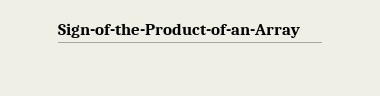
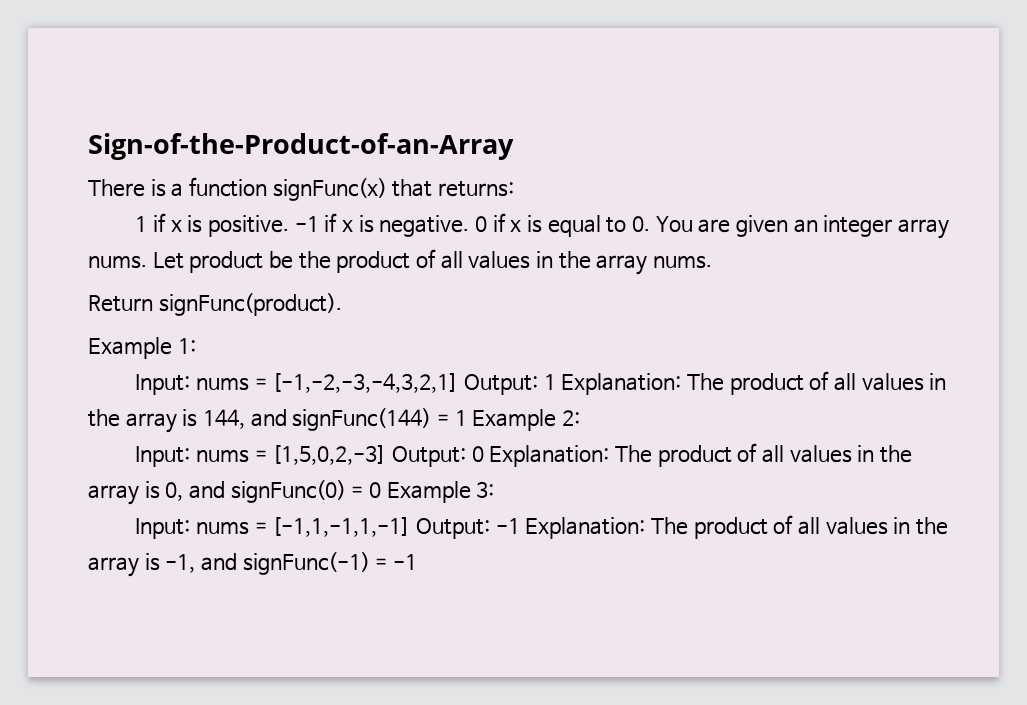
+ There is a function signFunc(x) that returns:
+ 1 if x is positive. -1 if x is negative. 0 if x is equal to 0. You are given an integer array nums. Let product be the product of all values in the array nums.
+ Return signFunc(product).
+ Example 1:
+ Input: nums = [-1,-2,-3,-4,3,2,1] Output: 1 Explanation: The product of all values in the array is 144, and signFunc(144) = 1 Example 2:
+ Input: nums = [1,5,0,2,-3] Output: 0 Explanation: The product of all values in the array is 0, and signFunc(0) = 0 Example 3:
+ Input: nums = [-1,1,-1,1,-1] Output: -1 Explanation: The product of all values in the array is -1, and signFunc(-1) = -1

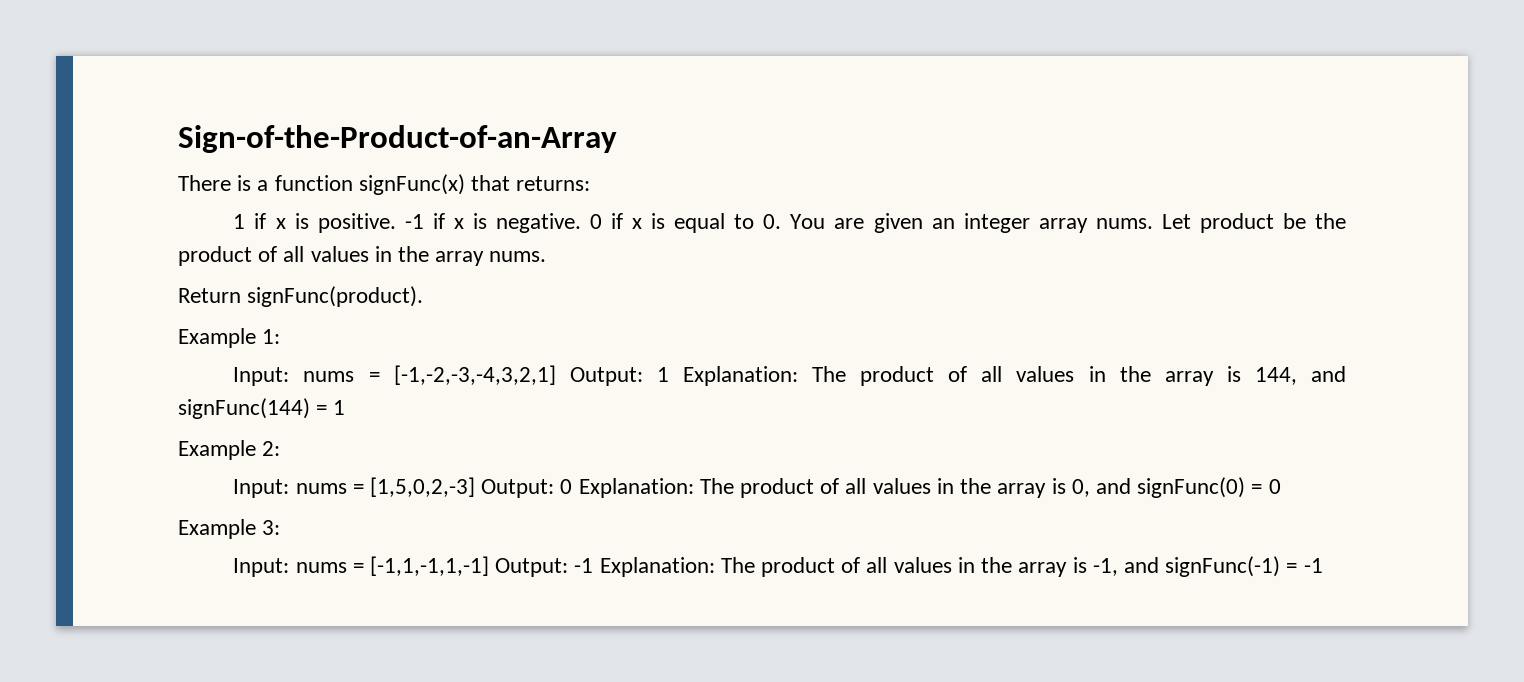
- Input: nums = [-1,-2,-3,-4,3,2,1] Output: 1 Explanation: The product of all values in the array is 144, and signFunc(144) = 1 Example 2:
+ Input: nums = [-1,-2,-3,-4,3,2,1] Output: 1 Explanation: The product of all values in the array is 144, and signFunc(144) = 1
+ Example 2:
- Input: nums = [1,5,0,2,-3] Output: 0 Explanation: The product of all values in the array is 0, and signFunc(0) = 0 Example 3:
+ Input: nums = [1,5,0,2,-3] Output: 0 Explanation: The product of all values in the array is 0, and signFunc(0) = 0
+ Example 3:

